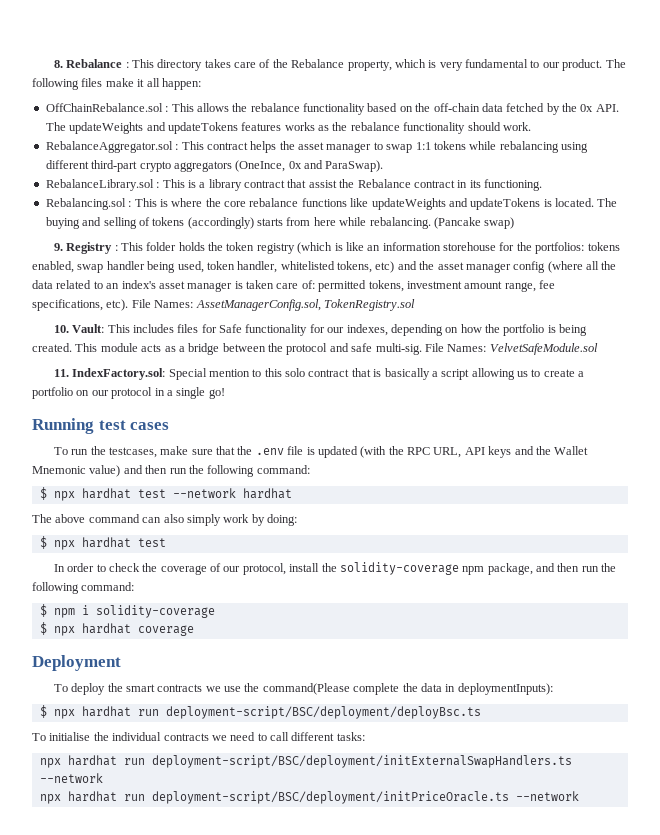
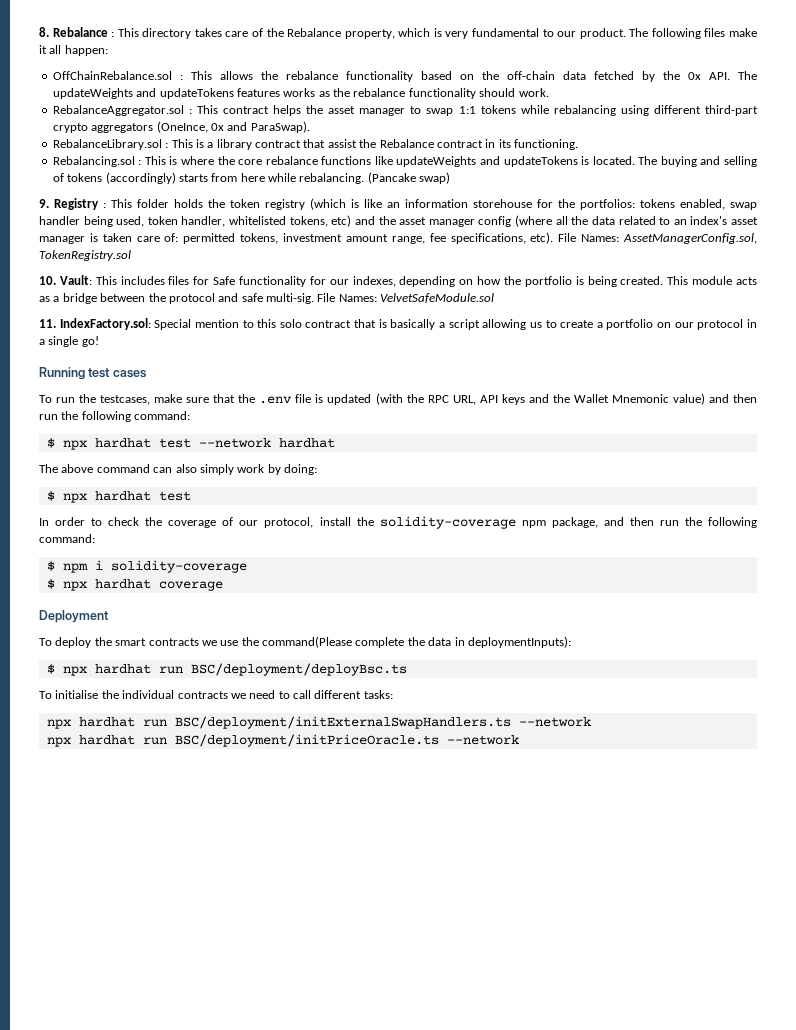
- $ npx hardhat run deployment-script/BSC/deployment/deployBsc.ts
+ $ npx hardhat run BSC/deployment/deployBsc.ts
- npx hardhat run deployment-script/BSC/deployment/initExternalSwapHandlers.ts --network
+ npx hardhat run BSC/deployment/initExternalSwapHandlers.ts --network
- npx hardhat run deployment-script/BSC/deployment/initPriceOracle.ts --network
+ npx hardhat run BSC/deployment/initPriceOracle.ts --network

